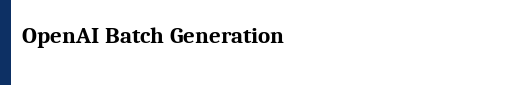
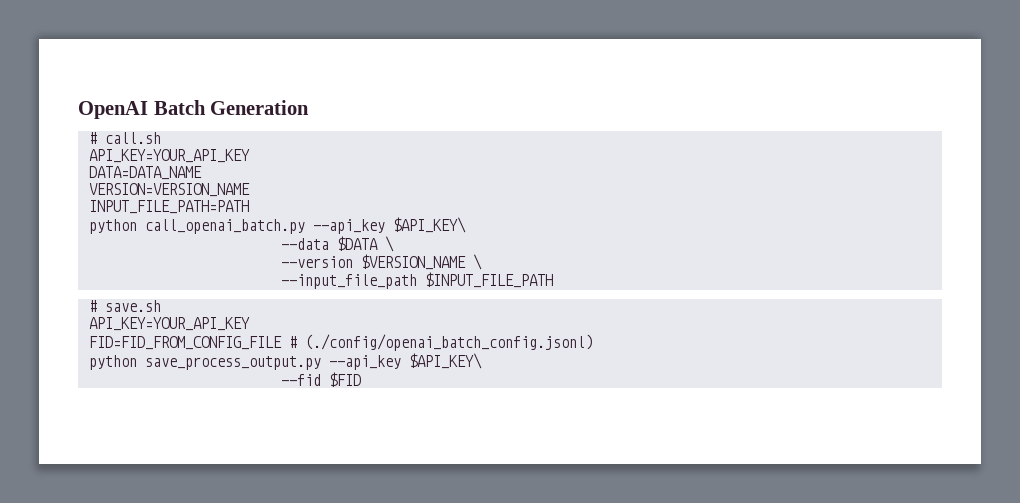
+ # call.sh
+ API_KEY=YOUR_API_KEY
+ DATA=DATA_NAME
+ VERSION=VERSION_NAME
+ INPUT_FILE_PATH=PATH
+ python call_openai_batch.py --api_key $API_KEY\
+ --data $DATA \
+ --version $VERSION_NAME \
+ --input_file_path $INPUT_FILE_PATH
+ # save.sh
+ API_KEY=YOUR_API_KEY
+ FID=FID_FROM_CONFIG_FILE # (./config/openai_batch_config.jsonl)
+ python save_process_output.py --api_key $API_KEY\
+ --fid $FID

